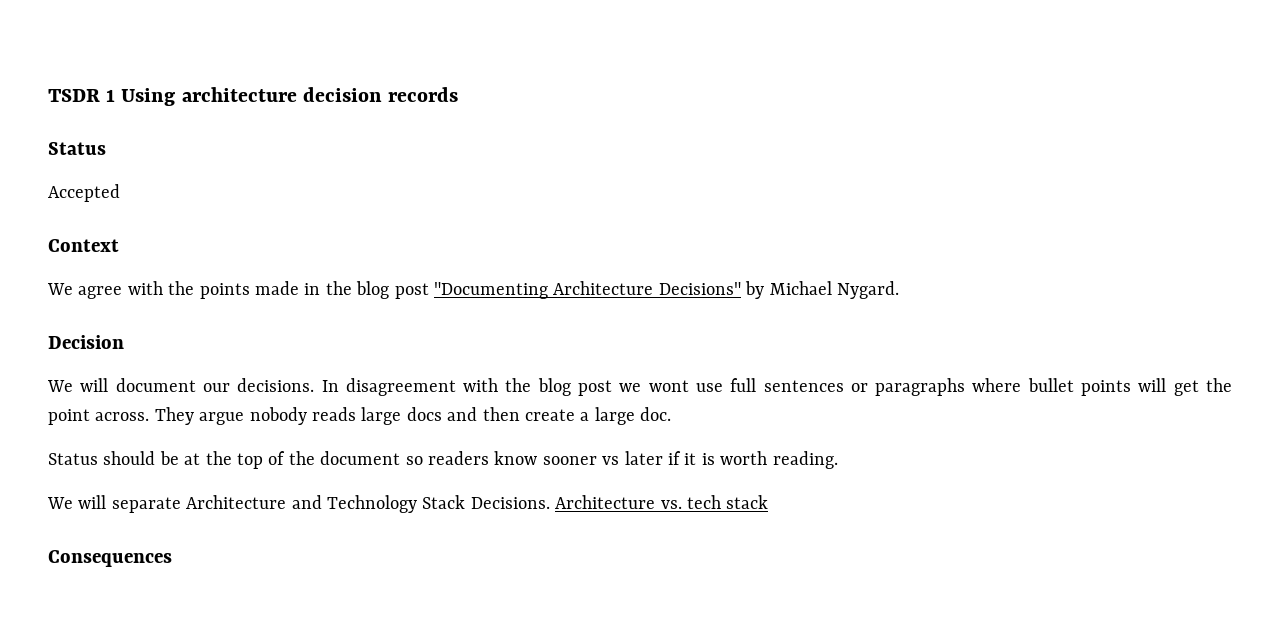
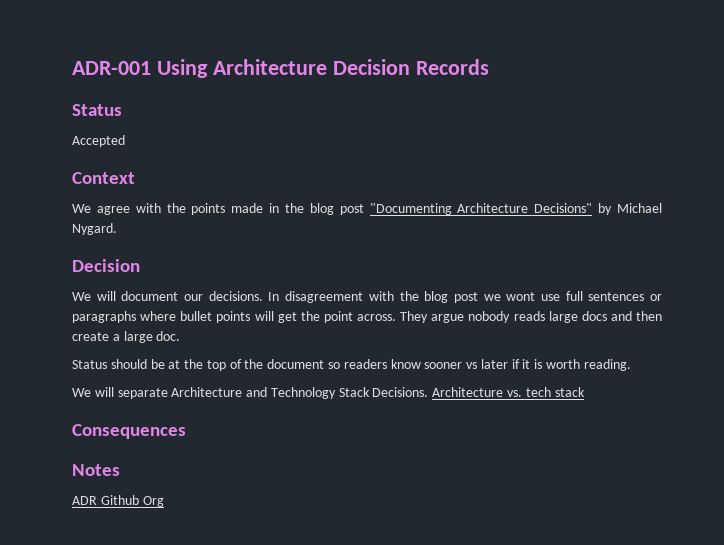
- TSDR 1 Using architecture decision records
+ ADR-001 Using Architecture Decision Records
+ Notes
+ ADR Github Org

